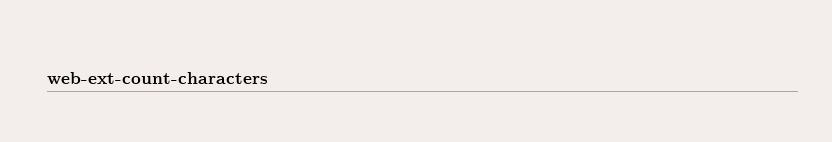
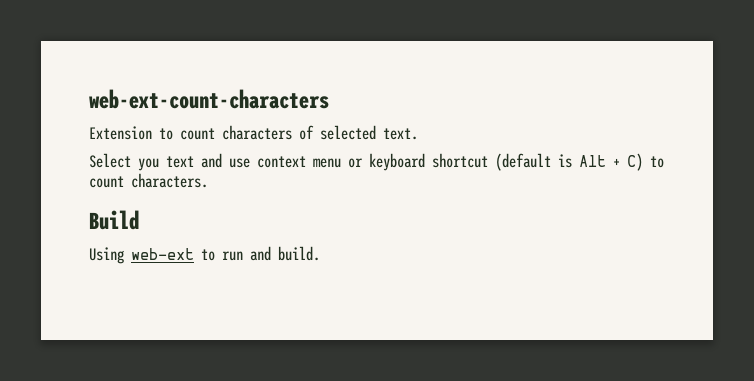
+ Extension to count characters of selected text.
+ Select you text and use context menu or keyboard shortcut (default is Alt + C) to count characters.
+ Build
+ Using web-ext to run and build.

